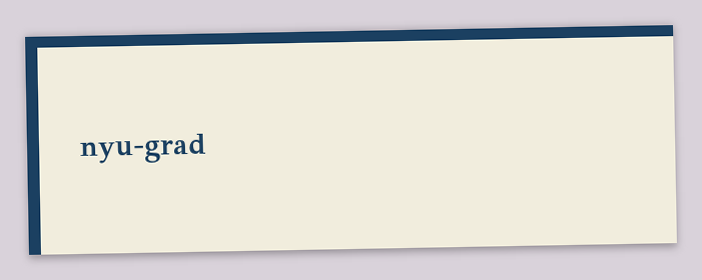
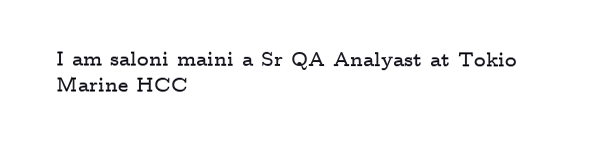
- nyu-grad
+ I am saloni maini a Sr QA Analyast at Tokio Marine HCC

